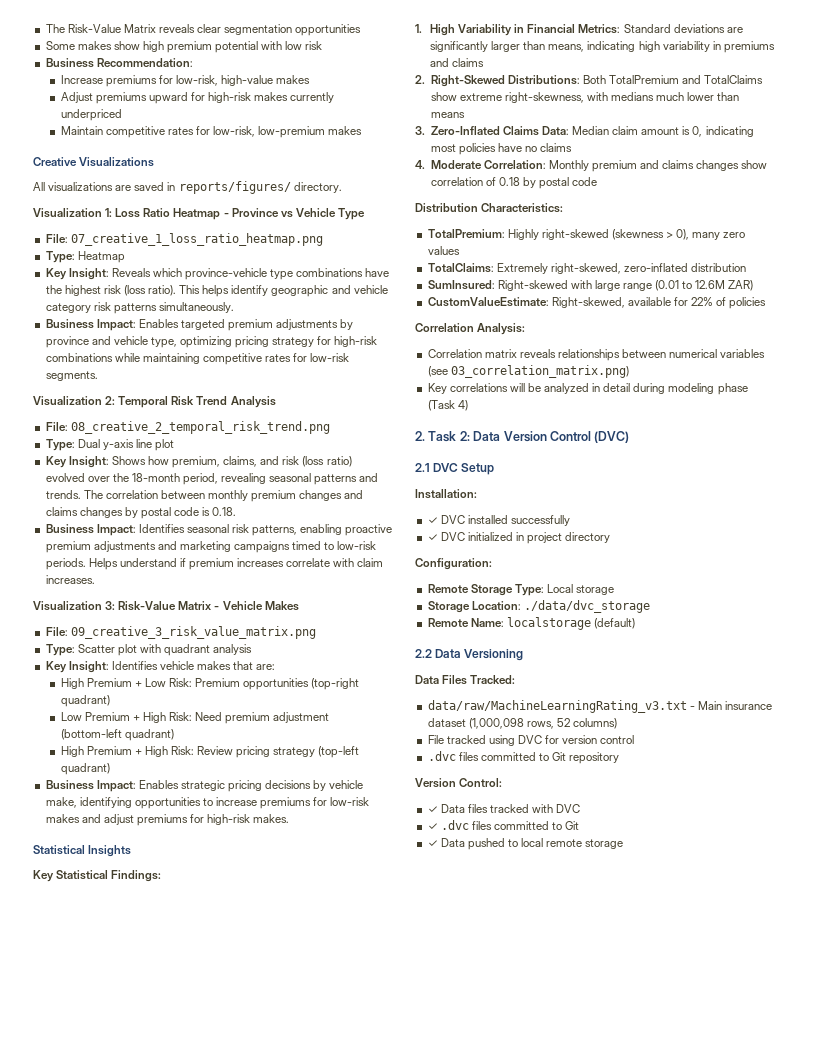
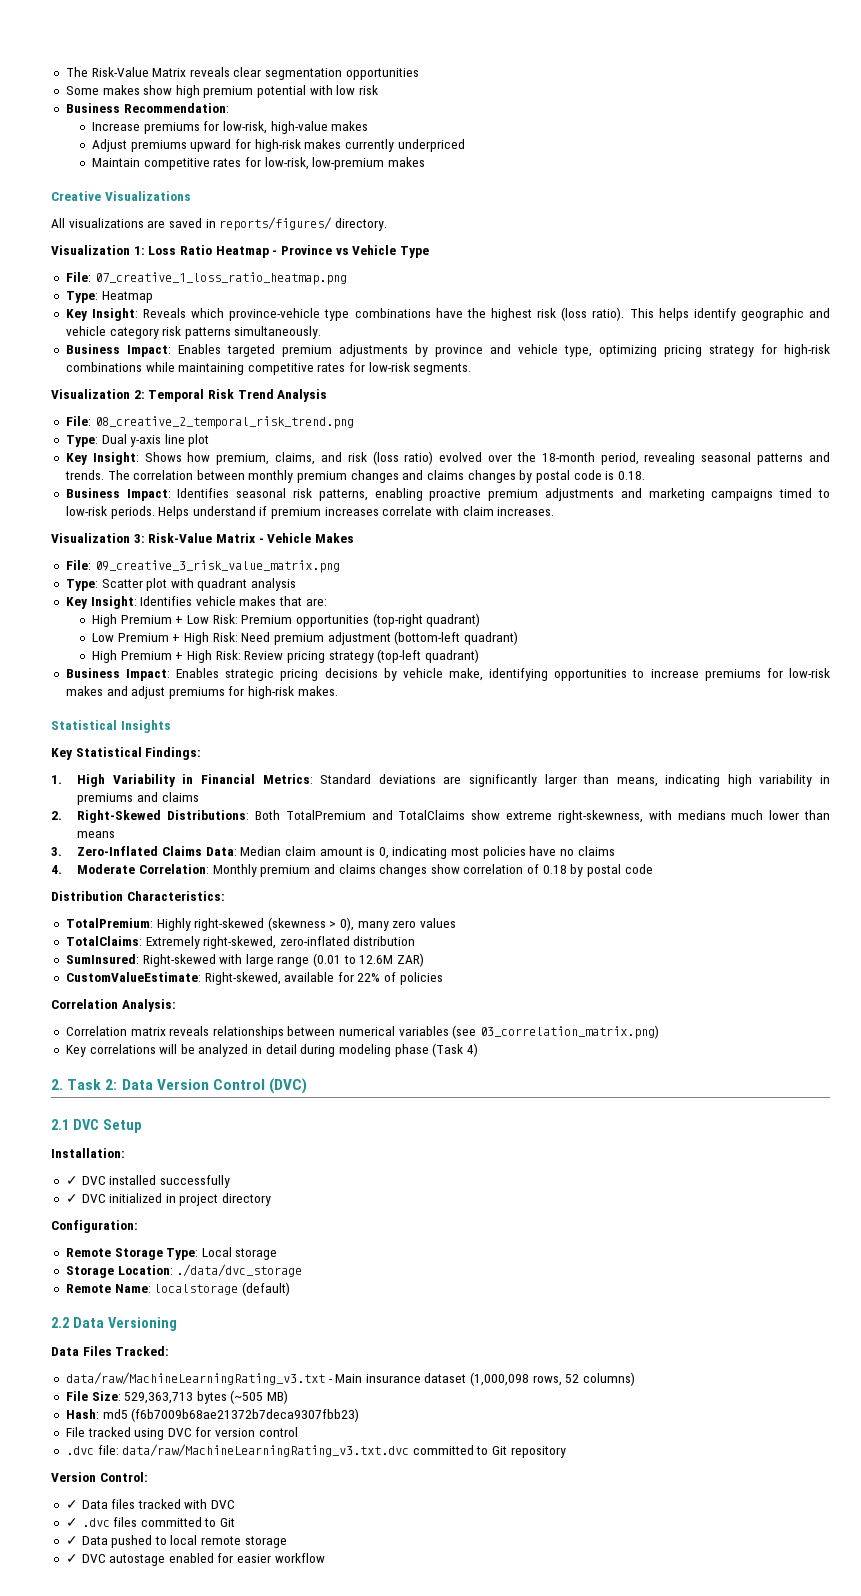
+ File Size: 529,363,713 bytes (~505 MB)
+ Hash: md5 (f6b7009b68ae21372b7deca9307fbb23)
- .dvc files committed to Git repository
+ .dvc file: data/raw/MachineLearningRating_v3.txt.dvc committed to Git repository
+ ✓ DVC autostage enabled for easier workflow

